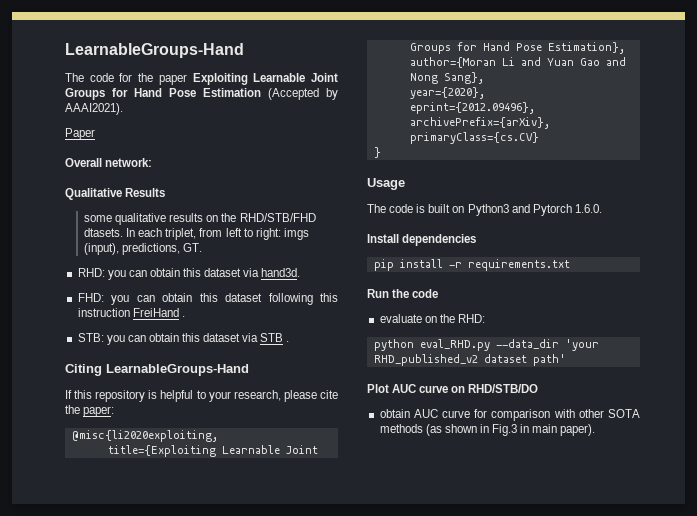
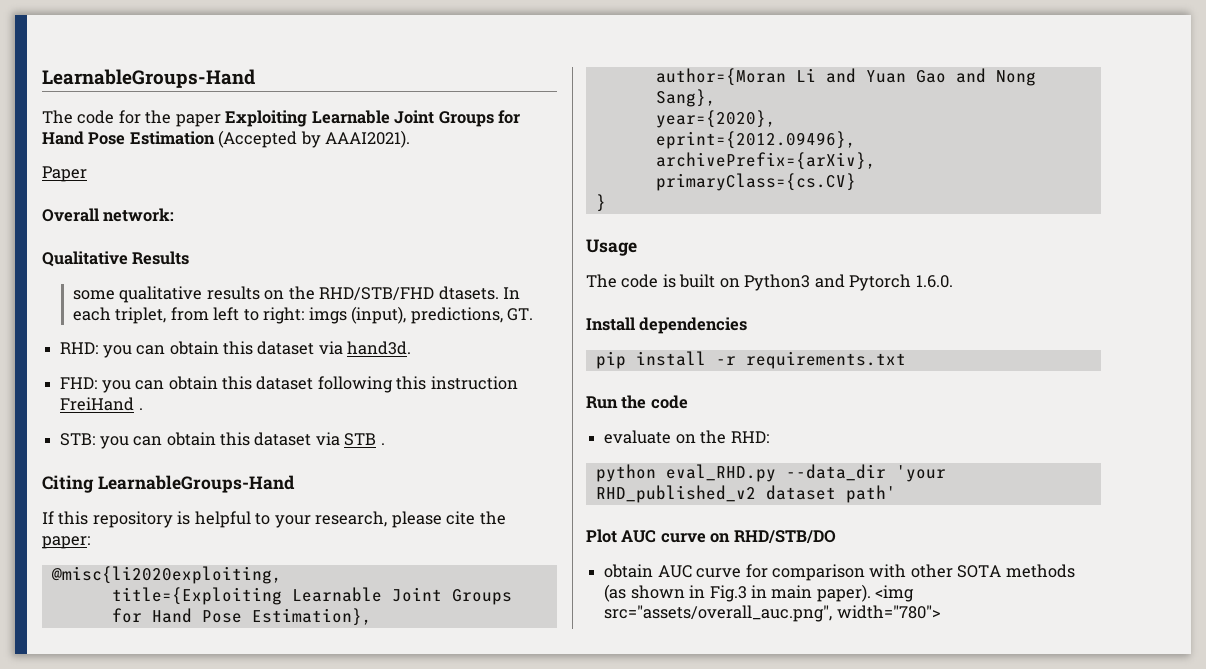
+ <img src="assets/overall_auc.png", width="780">

